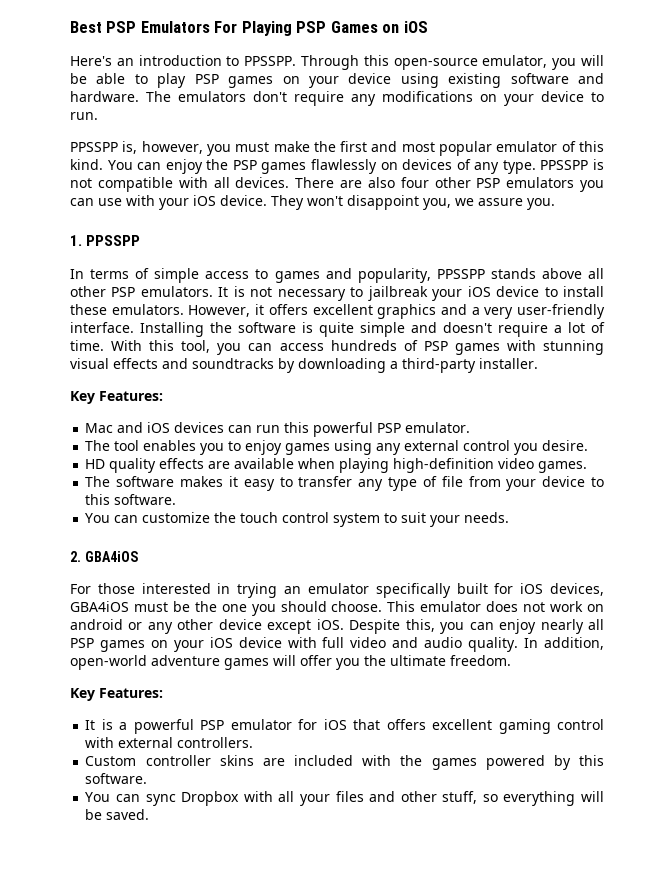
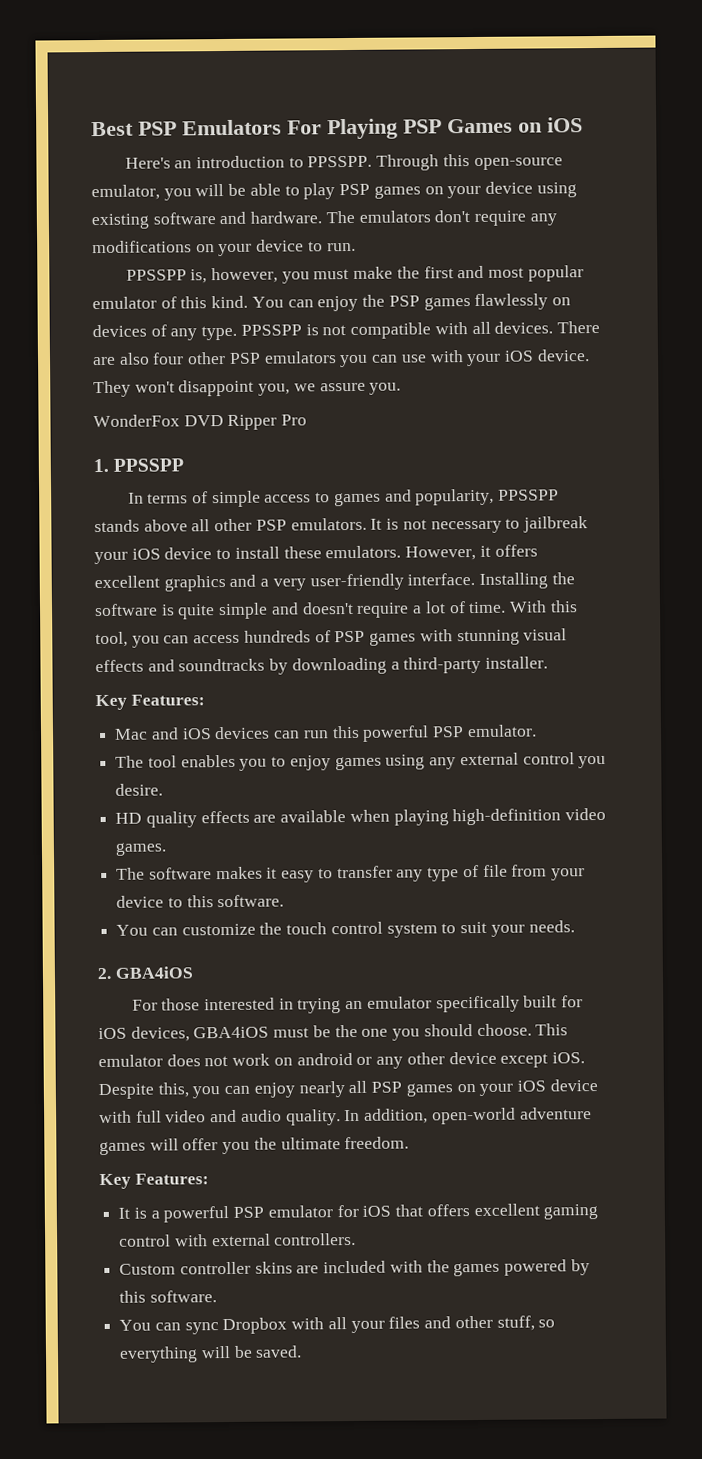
+ WonderFox DVD Ripper Pro

